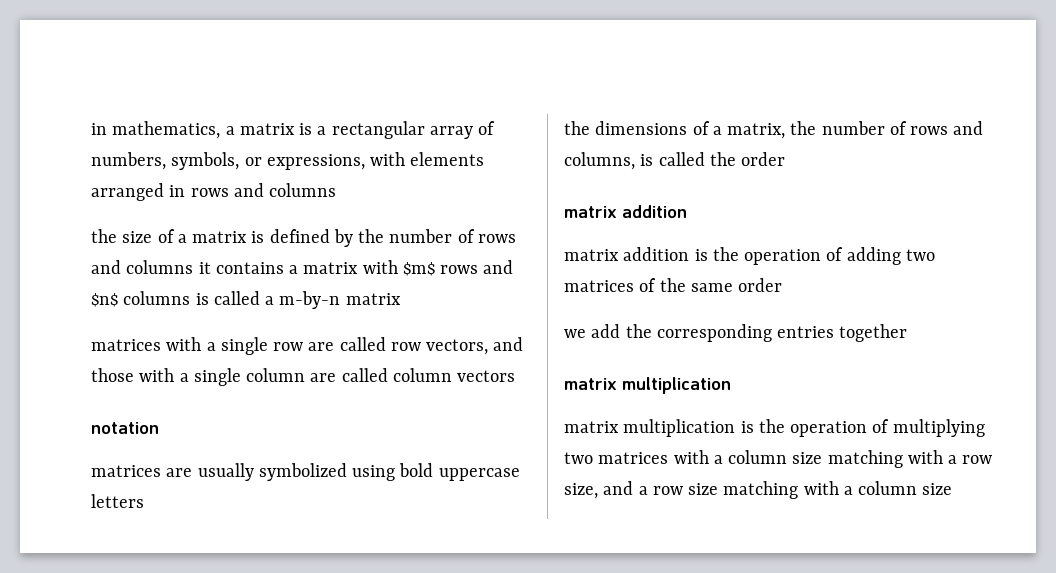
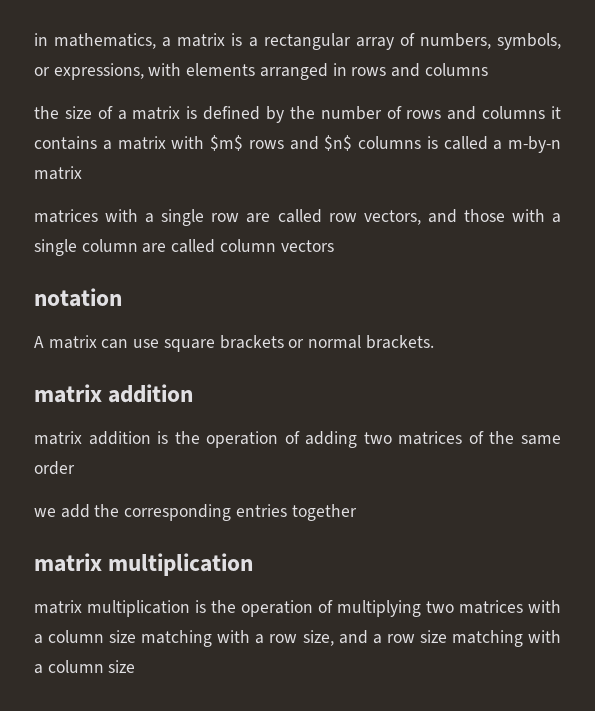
- matrices are usually symbolized using bold uppercase letters
- the dimensions of a matrix, the number of rows and columns, is called the order
+ A matrix can use square brackets or normal brackets.

